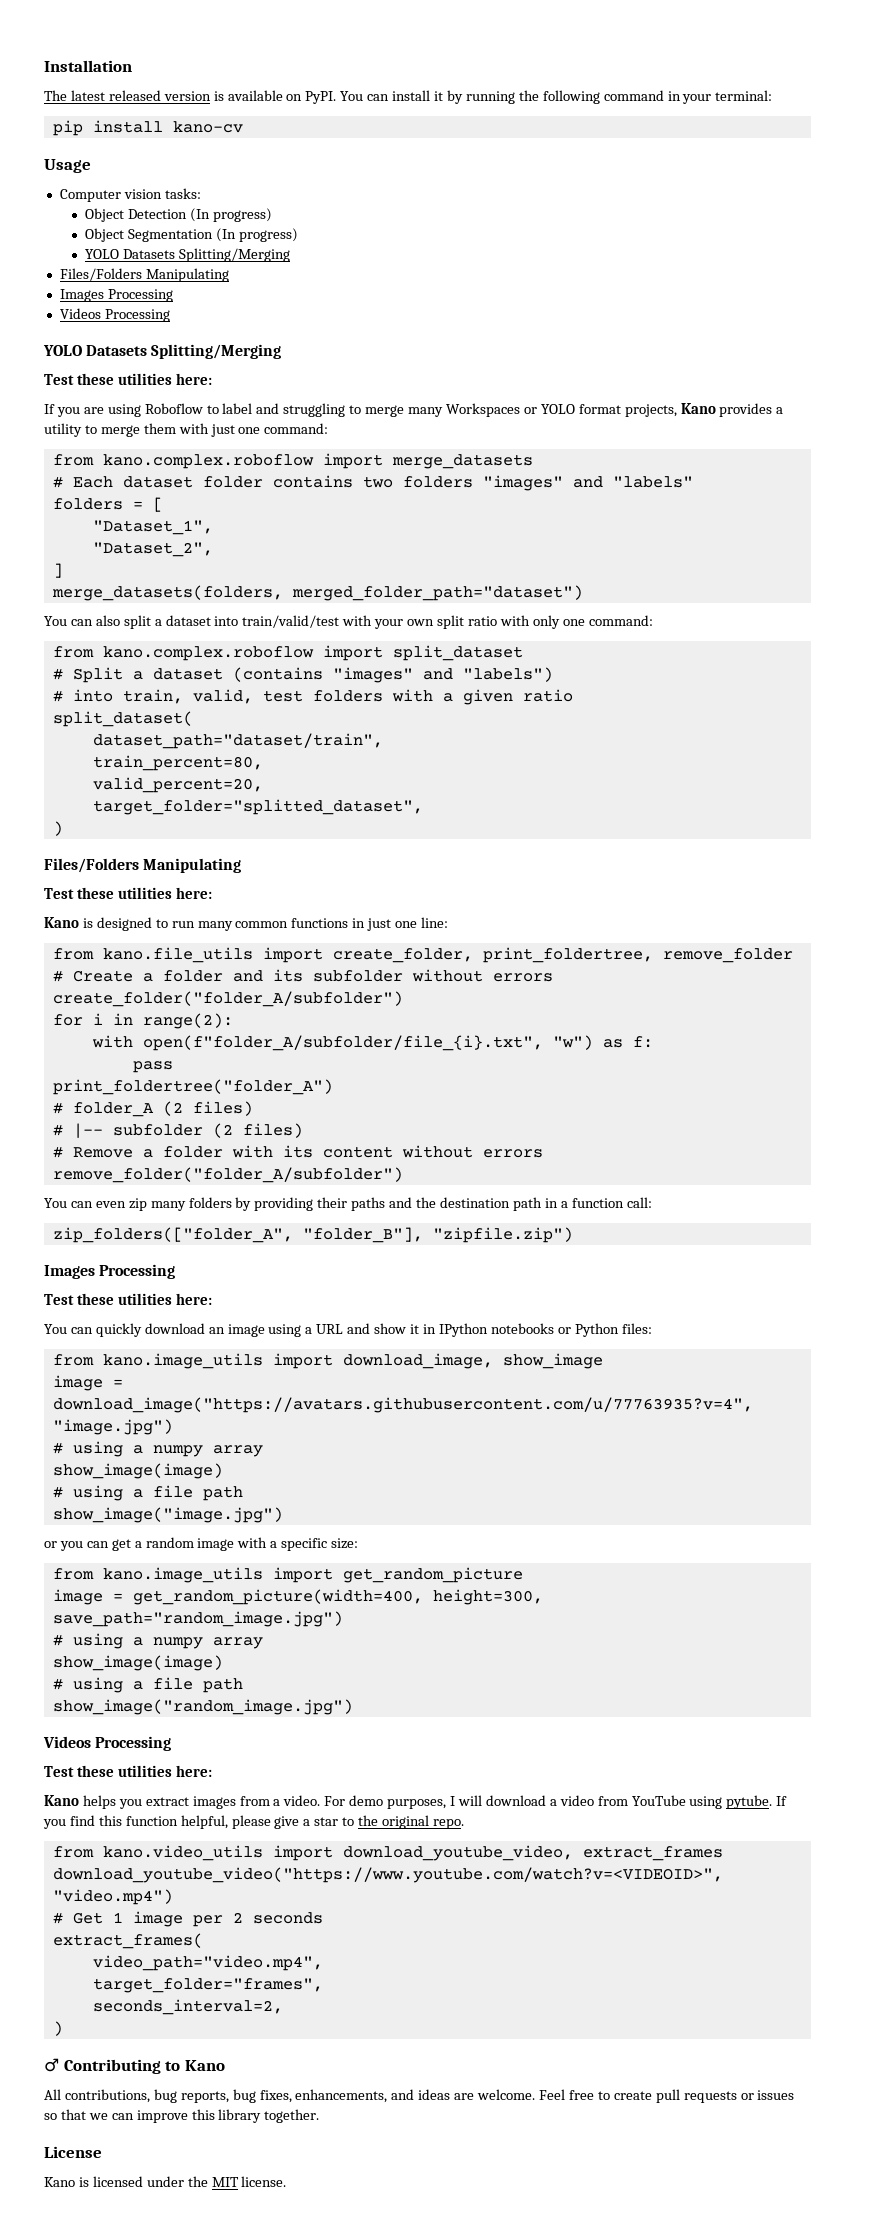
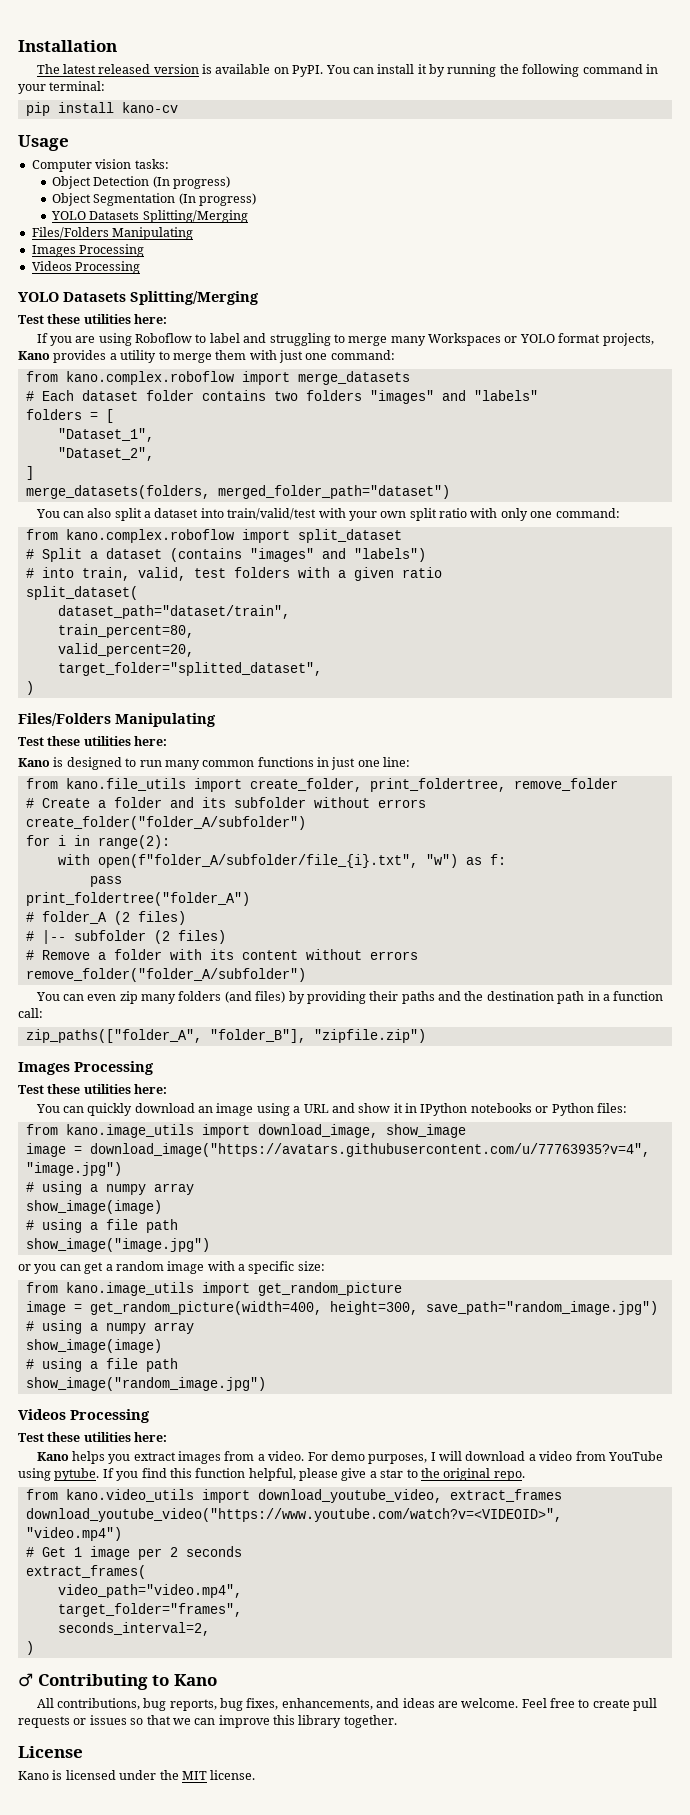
- You can even zip many folders by providing their paths and the destination path in a function call:
+ You can even zip many folders (and files) by providing their paths and the destination path in a function call:
- zip_folders(["folder_A", "folder_B"], "zipfile.zip")
+ zip_paths(["folder_A", "folder_B"], "zipfile.zip")

